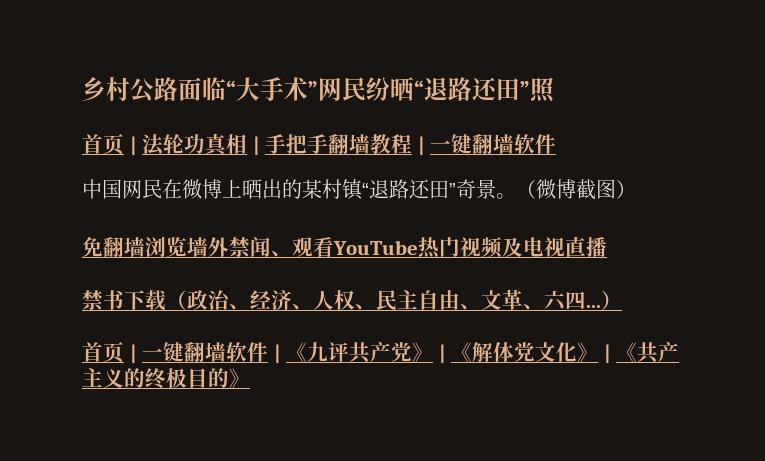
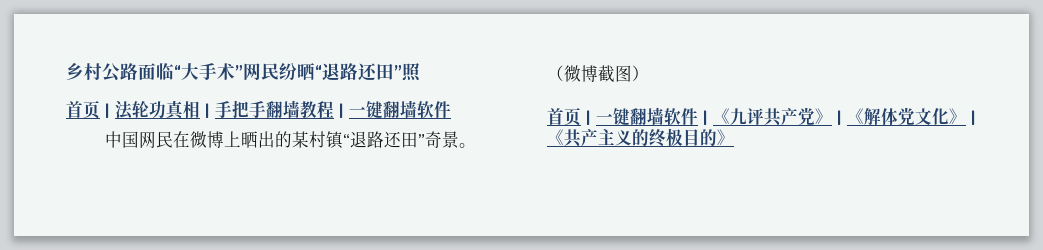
- 免翻墙浏览墙外禁闻、观看YouTube热门视频及电视直播
- 禁书下载（政治、经济、人权、民主自由、文革、六四...）

